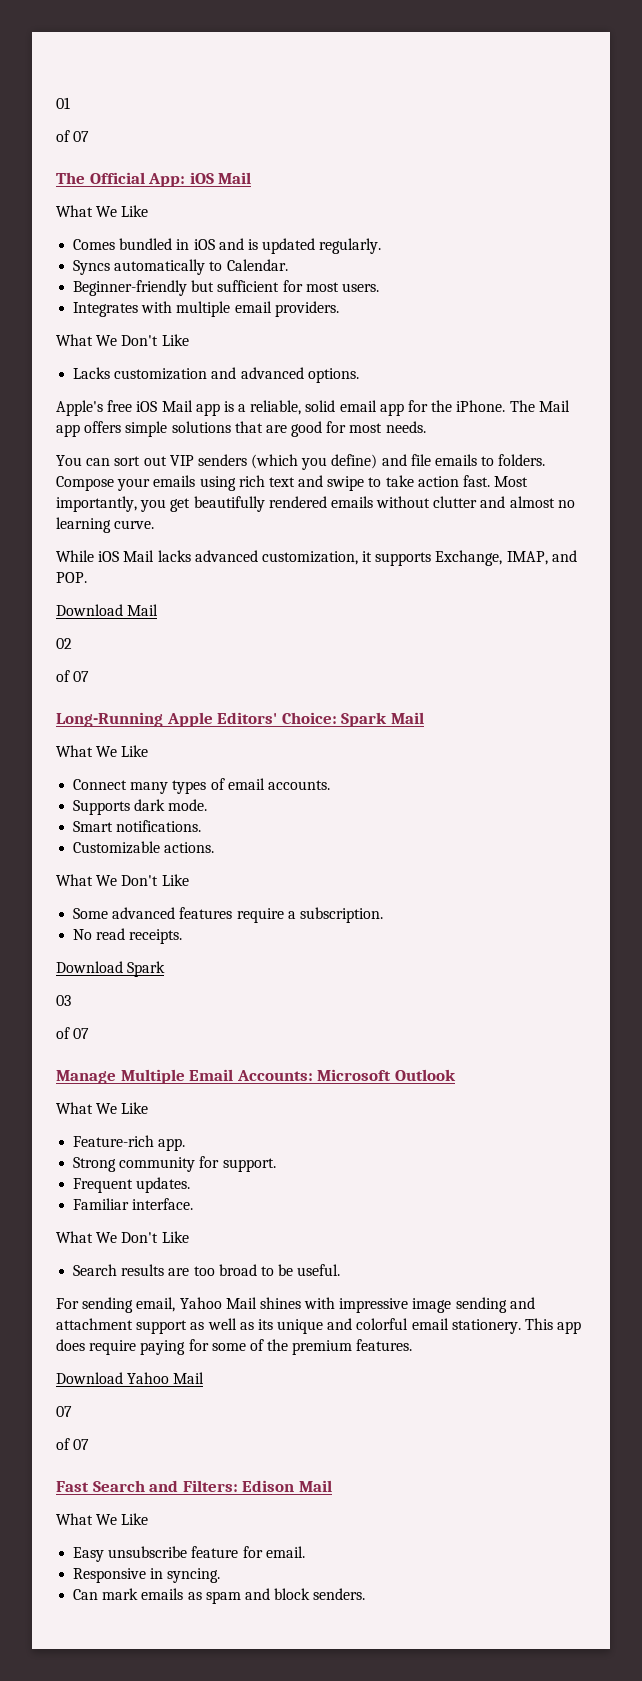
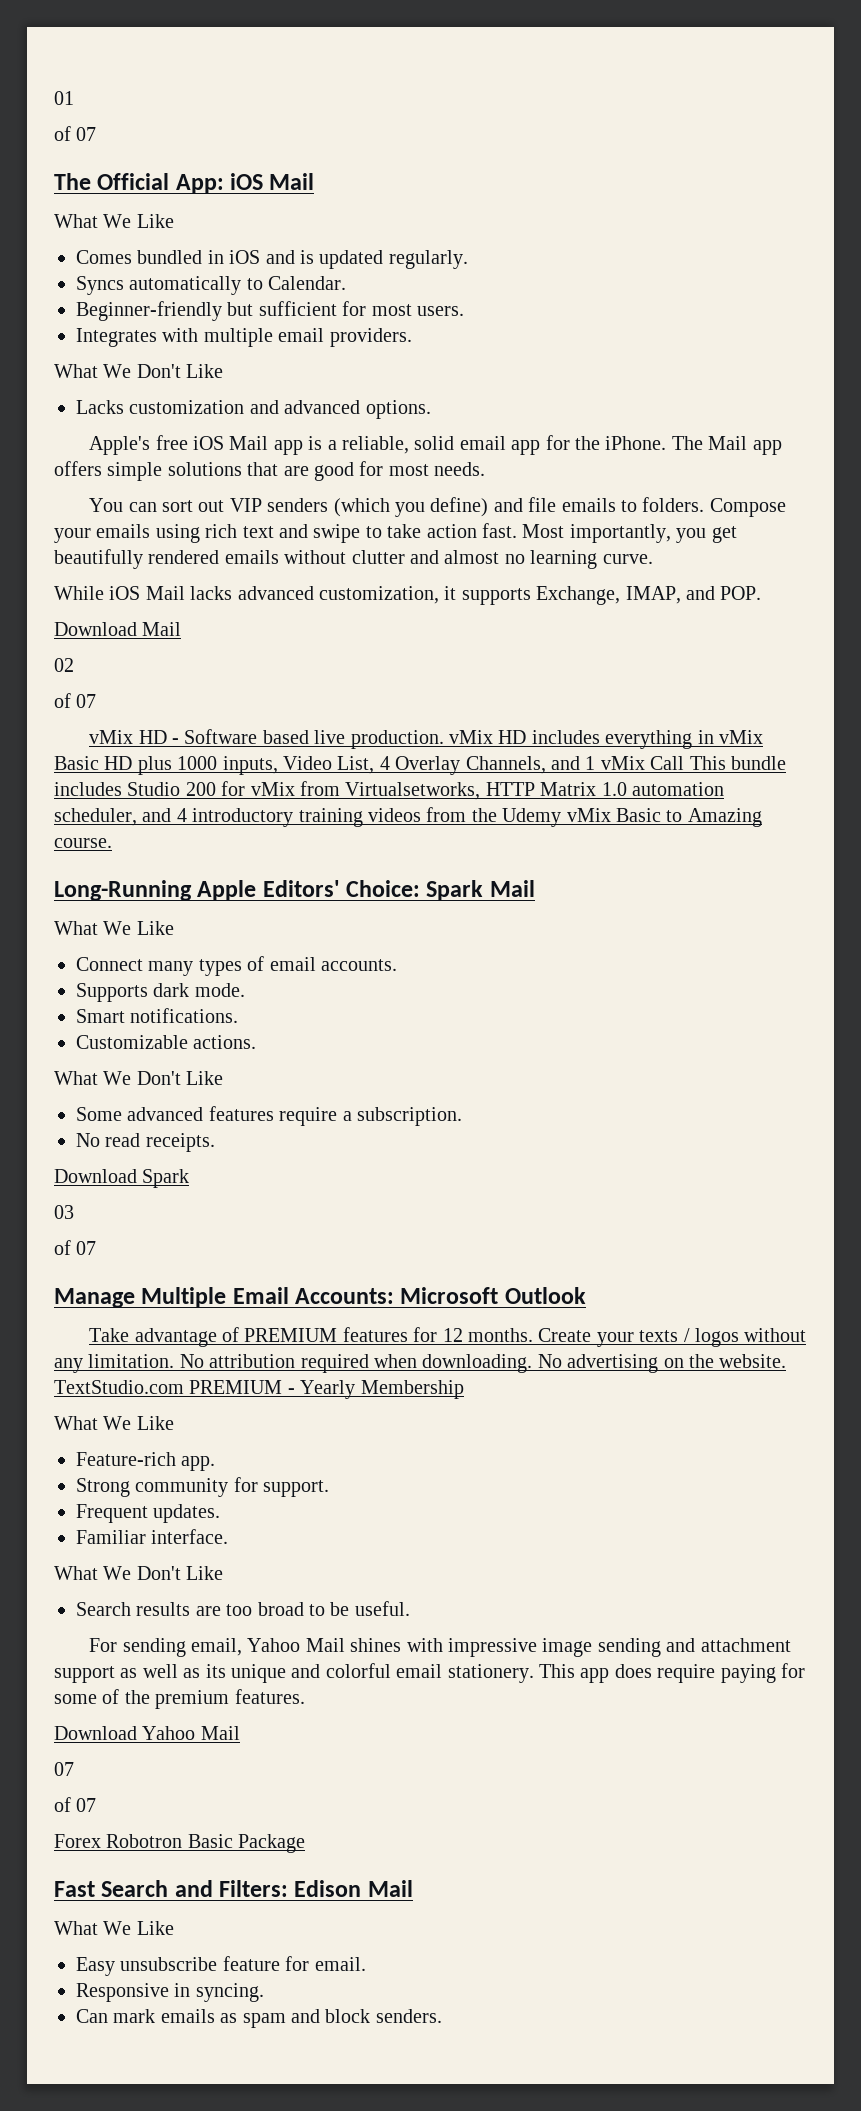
+ vMix HD - Software based live production. vMix HD includes everything in vMix Basic HD plus 1000 inputs, Video List, 4 Overlay Channels, and 1 vMix Call This bundle includes Studio 200 for vMix from Virtualsetworks, HTTP Matrix 1.0 automation scheduler, and 4 introductory training videos from the Udemy vMix Basic to Amazing course.
+ Take advantage of PREMIUM features for 12 months. Create your texts / logos without any limitation. No attribution required when downloading. No advertising on the website. TextStudio.com PREMIUM - Yearly Membership
+ Forex Robotron Basic Package

